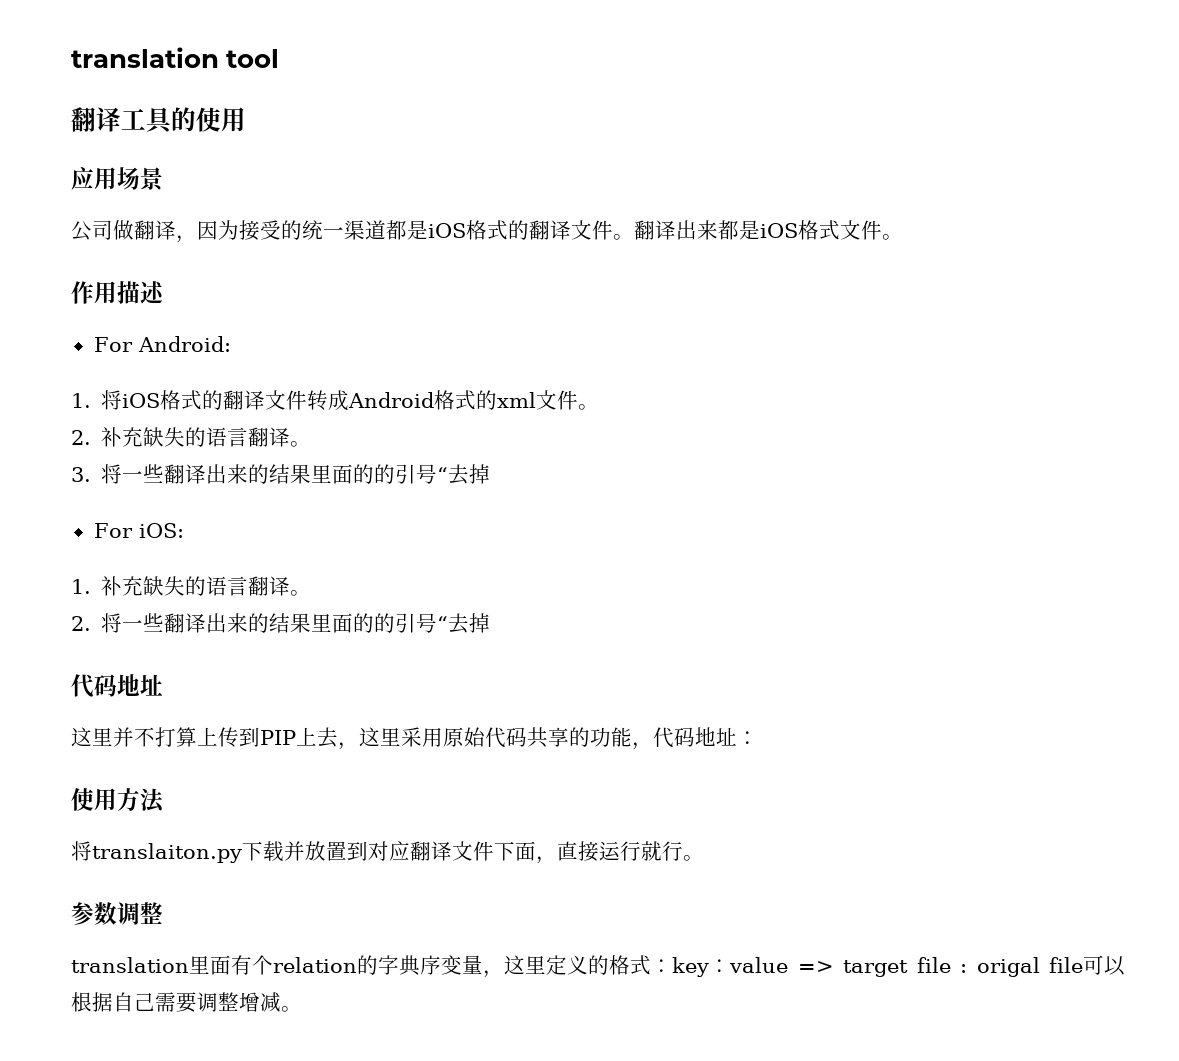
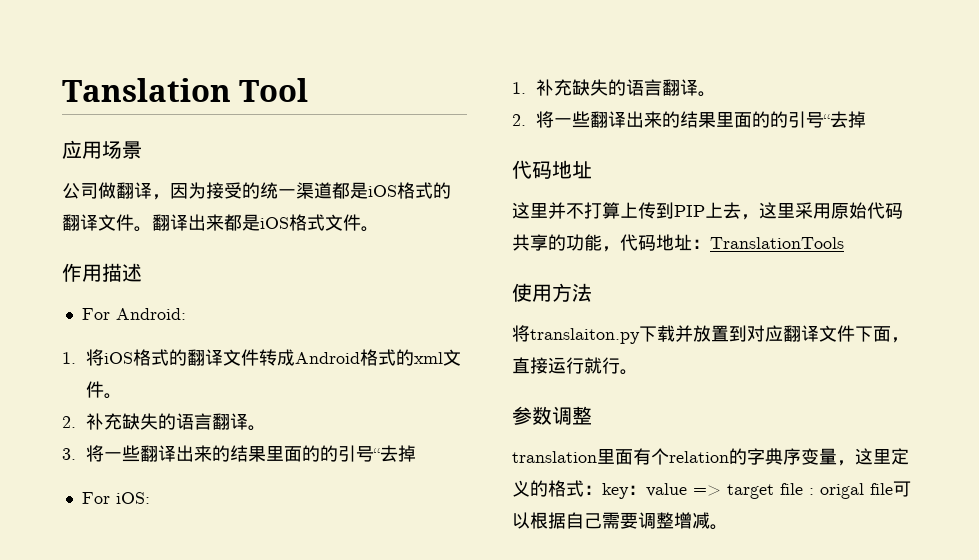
- translation tool
- 翻译工具的使用
+ Tanslation Tool
- 这里并不打算上传到PIP上去，这里采用原始代码共享的功能，代码地址：
+ 这里并不打算上传到PIP上去，这里采用原始代码共享的功能，代码地址：TranslationTools

